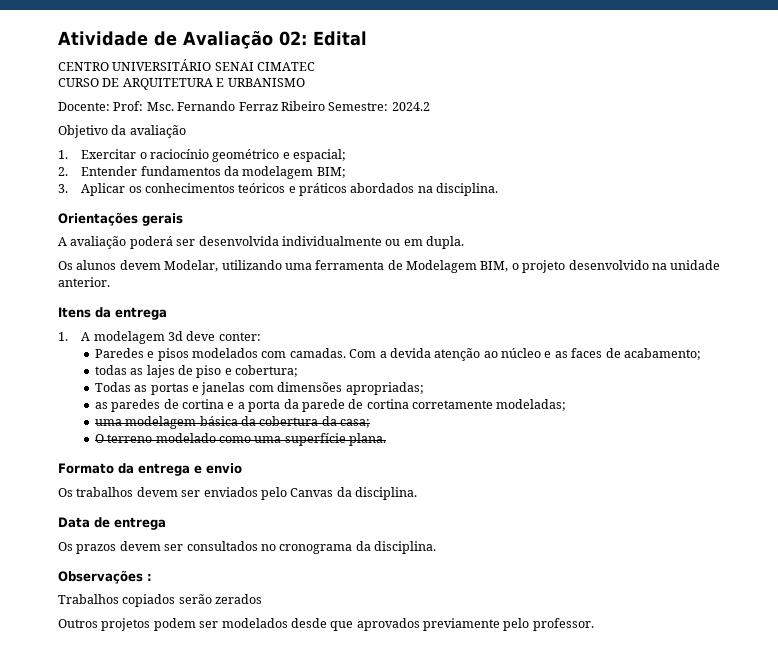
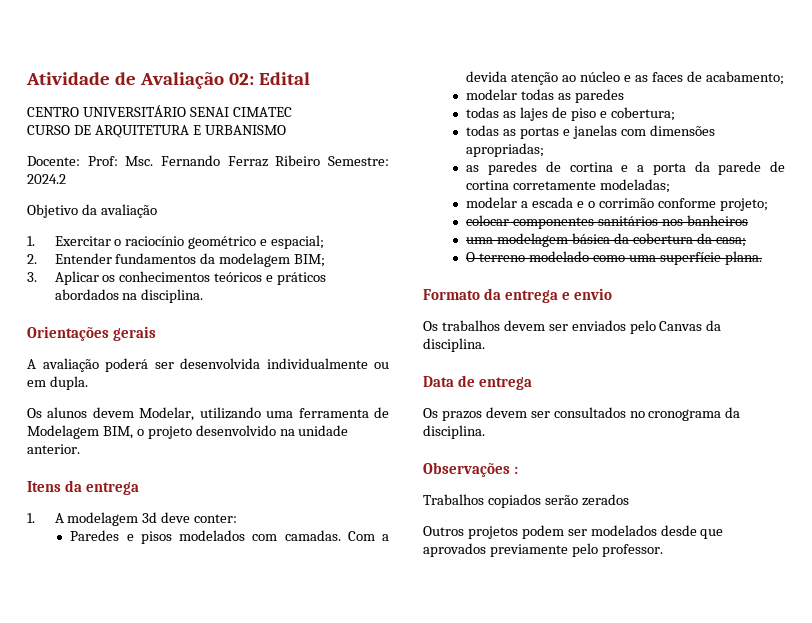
+ modelar todas as paredes
- Todas as portas e janelas com dimensões apropriadas;
+ todas as portas e janelas com dimensões apropriadas;
+ modelar a escada e o corrimão conforme projeto;
+ colocar componentes sanitários nos banheiros

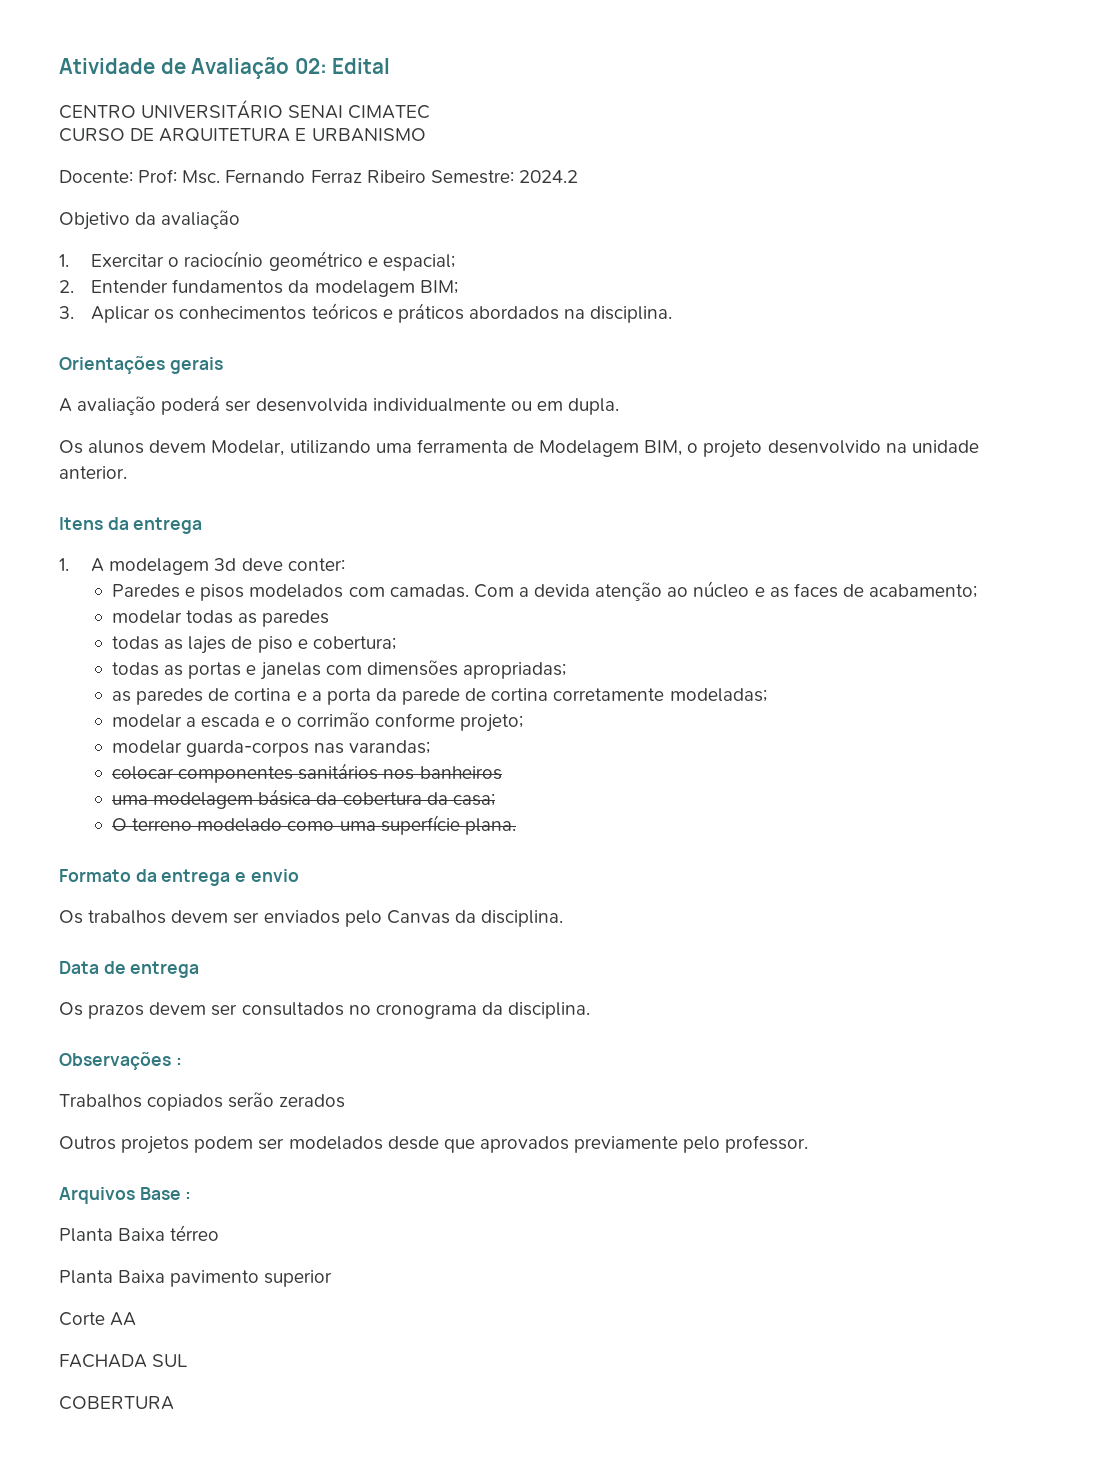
+ modelar guarda-corpos nas varandas;
+ Arquivos Base :
+ Planta Baixa térreo
+ Planta Baixa pavimento superior
+ Corte AA
+ FACHADA SUL
+ COBERTURA

